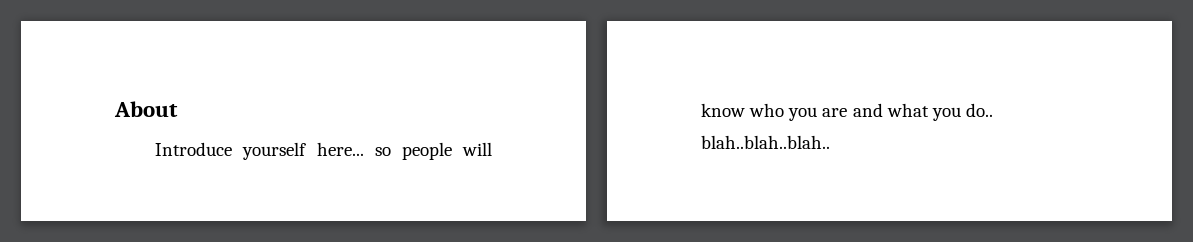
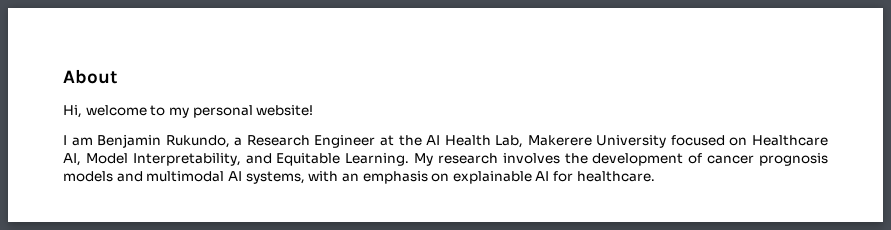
- Introduce yourself here... so people will know who you are and what you do.. blah..blah..blah..
+ Hi, welcome to my personal website!
+ I am Benjamin Rukundo, a Research Engineer at the AI Health Lab, Makerere University focused on Healthcare AI, Model Interpretability, and Equitable Learning. My research involves the development of cancer prognosis models and multimodal AI systems, with an emphasis on explainable AI for healthcare.

